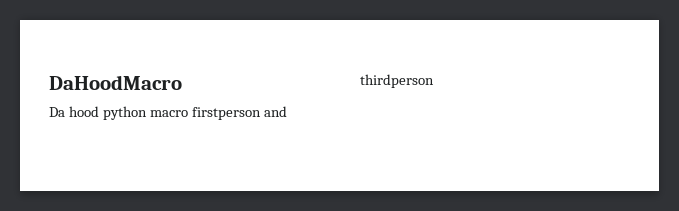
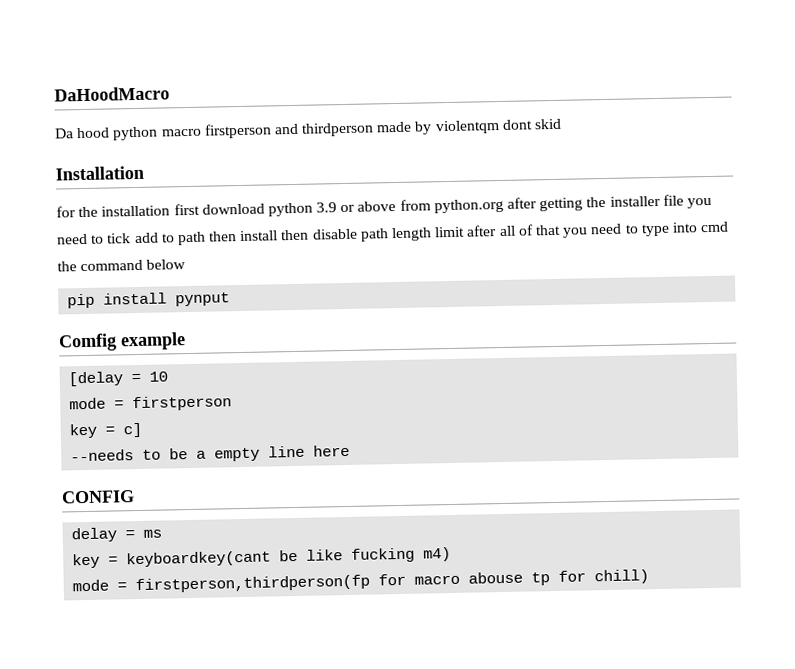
- Da hood python macro firstperson and thirdperson
+ Da hood python macro firstperson and thirdperson made by violentqm dont skid
+ Installation
+ for the installation first download python 3.9 or above from python.org after getting the installer file you need to tick add to path then install then disable path length limit after all of that you need to type into cmd the command below
+ pip install pynput
+ Comfig example
+ [delay = 10
+ mode = firstperson
+ key = c]
+ --needs to be a empty line here
+ CONFIG
+ delay = ms
+ key = keyboardkey(cant be like fucking m4)
+ mode = firstperson,thirdperson(fp for macro abouse tp for chill)

